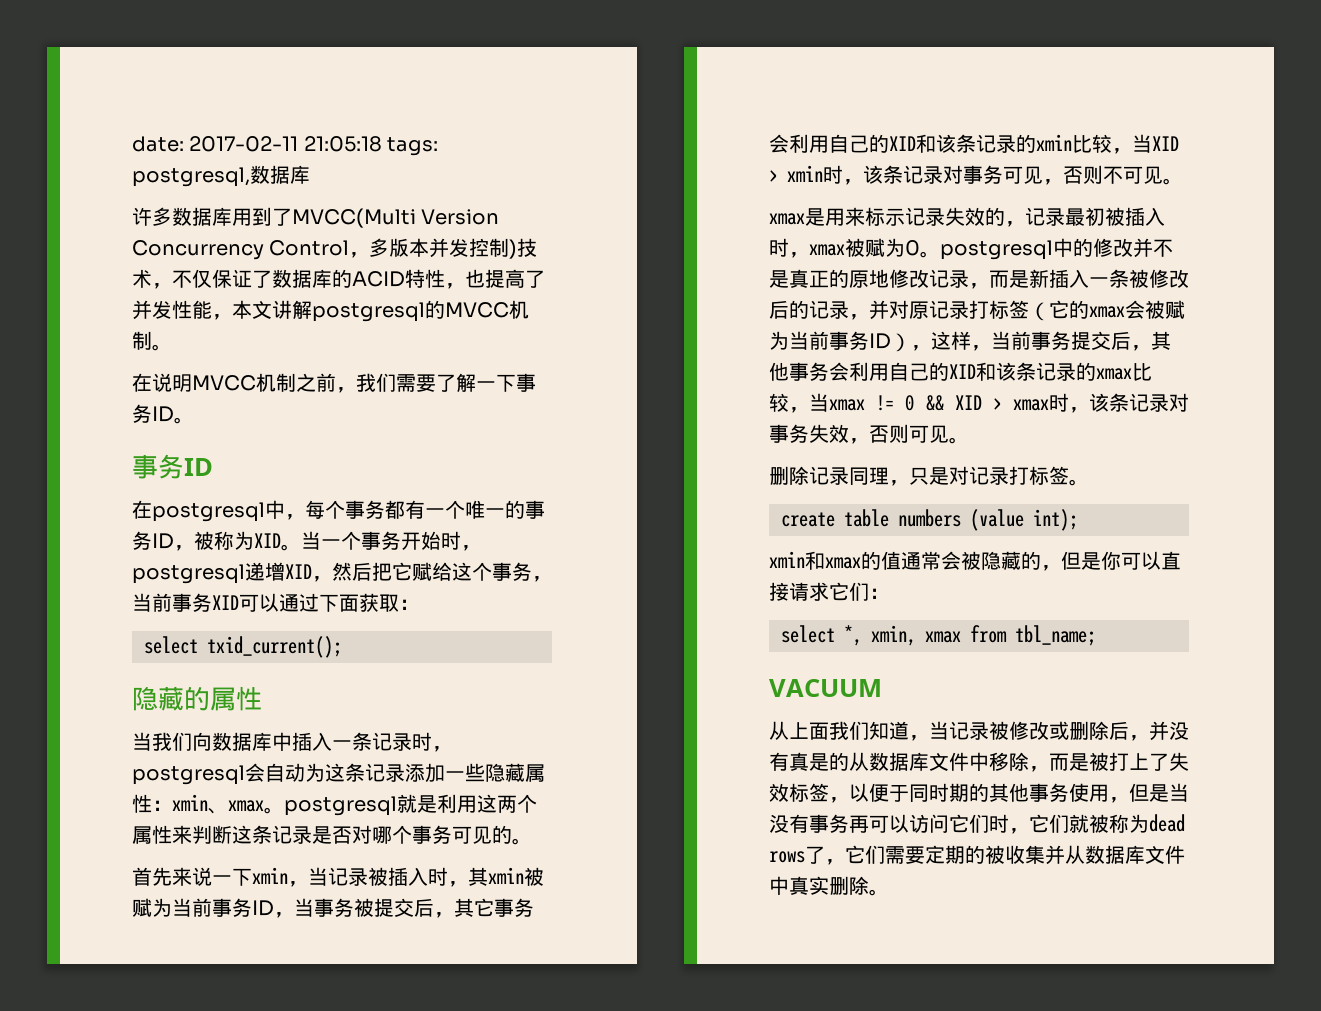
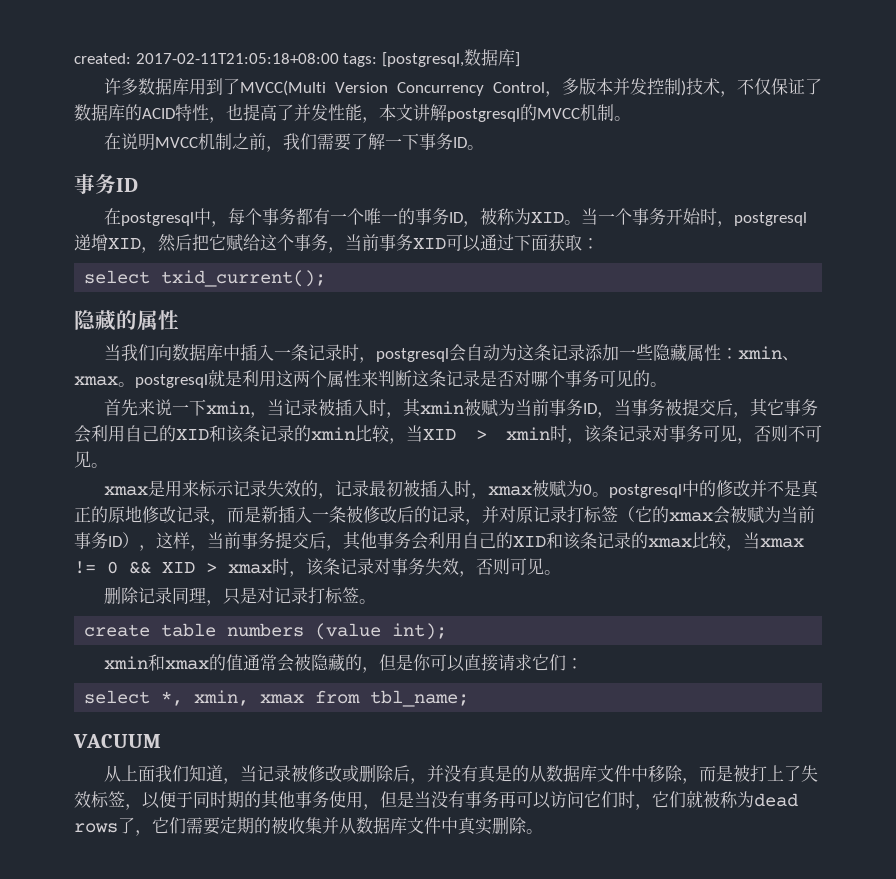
- date: 2017-02-11 21:05:18 tags: postgresql,数据库
+ created: 2017-02-11T21:05:18+08:00 tags: [postgresql,数据库]

